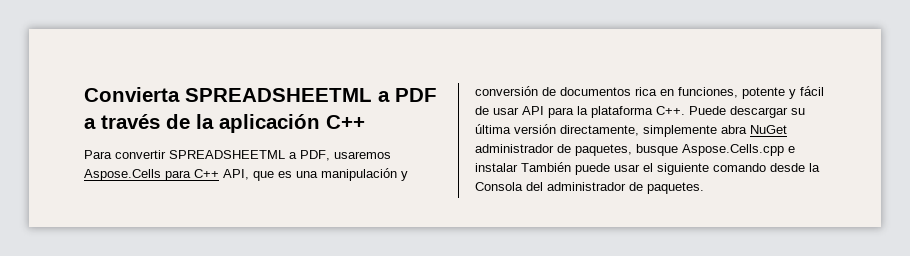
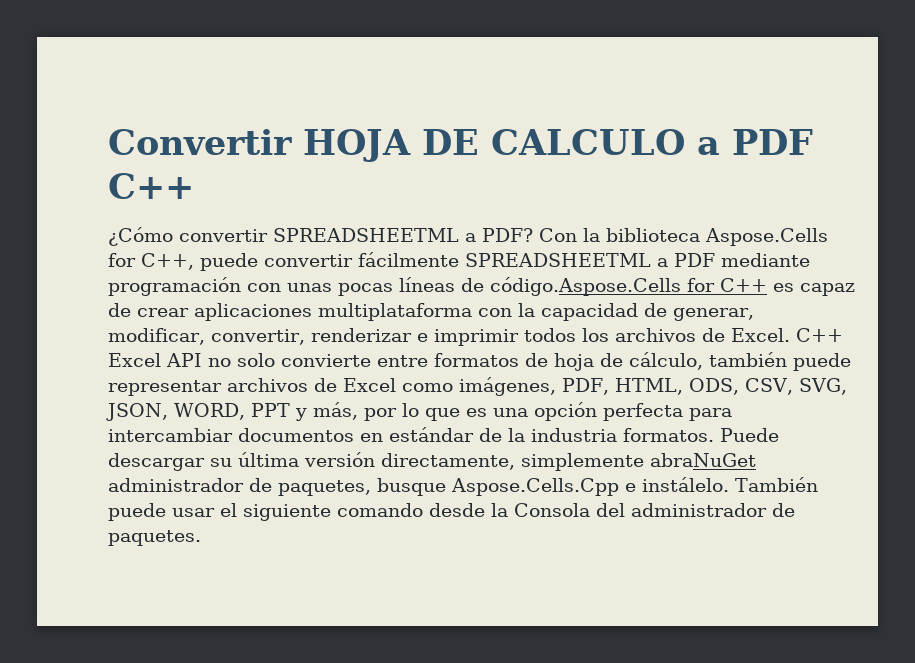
- Convierta SPREADSHEETML a PDF a través de la aplicación C++
- Para convertir SPREADSHEETML a PDF, usaremos Aspose.Cells para C++ API, que es una manipulación y conversión de documentos rica en funciones, potente y fácil de usar API para la plataforma C++. Puede descargar su última versión directamente, simplemente abra NuGet administrador de paquetes, busque Aspose.Cells.cpp e instalar También puede usar el siguiente comando desde la Consola del administrador de paquetes.
+ Convertir HOJA DE CALCULO a PDF C++
+ ¿Cómo convertir SPREADSHEETML a PDF? Con la biblioteca Aspose.Cells for C++, puede convertir fácilmente SPREADSHEETML a PDF mediante programación con unas pocas líneas de código.Aspose.Cells for C++ es capaz de crear aplicaciones multiplataforma con la capacidad de generar, modificar, convertir, renderizar e imprimir todos los archivos de Excel. C++ Excel API no solo convierte entre formatos de hoja de cálculo, también puede representar archivos de Excel como imágenes, PDF, HTML, ODS, CSV, SVG, JSON, WORD, PPT y más, por lo que es una opción perfecta para intercambiar documentos en estándar de la industria formatos. Puede descargar su última versión directamente, simplemente abraNuGet administrador de paquetes, busque Aspose.Cells.Cpp e instálelo. También puede usar el siguiente comando desde la Consola del administrador de paquetes.

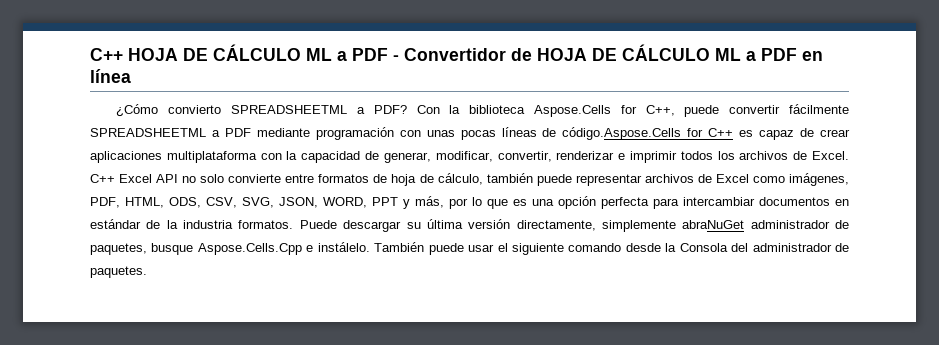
- Convertir HOJA DE CALCULO a PDF C++
+ C++ HOJA DE CÁLCULO ML a PDF - Convertidor de HOJA DE CÁLCULO ML a PDF en línea
- ¿Cómo convertir SPREADSHEETML a PDF?
+ ¿Cómo convierto SPREADSHEETML a PDF?

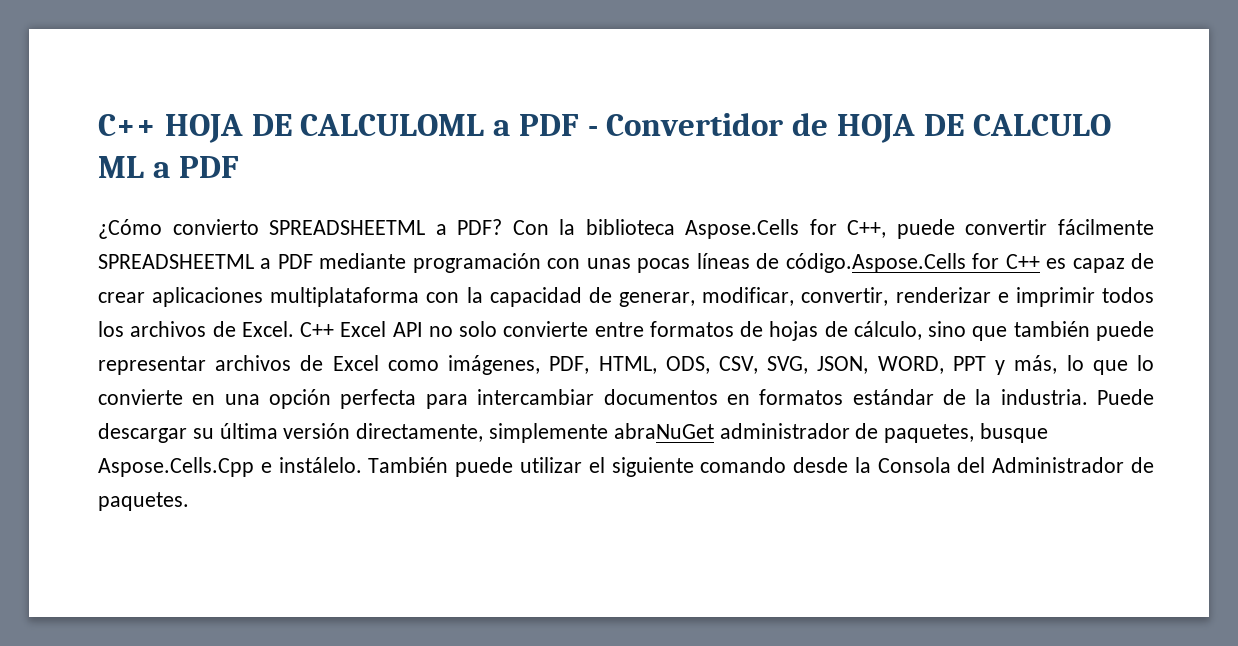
- C++ HOJA DE CÁLCULO ML a PDF - Convertidor de HOJA DE CÁLCULO ML a PDF en línea
+ C++ HOJA DE CALCULOML a PDF - Convertidor de HOJA DE CALCULO ML a PDF
- C++ Excel API no solo convierte entre formatos de hoja de cálculo, también puede representar archivos de Excel como imágenes, PDF, HTML, ODS, CSV, SVG, JSON, WORD, PPT y más, por lo que es una opción perfecta para intercambiar documentos en estándar de la industria formatos.
+ C++ Excel API no solo convierte entre formatos de hojas de cálculo, sino que también puede representar archivos de Excel como imágenes, PDF, HTML, ODS, CSV, SVG, JSON, WORD, PPT y más, lo que lo convierte en una opción perfecta para intercambiar documentos en formatos estándar de la industria.
- También puede usar el siguiente comando desde la Consola del administrador de paquetes.
+ También puede utilizar el siguiente comando desde la Consola del Administrador de paquetes.

